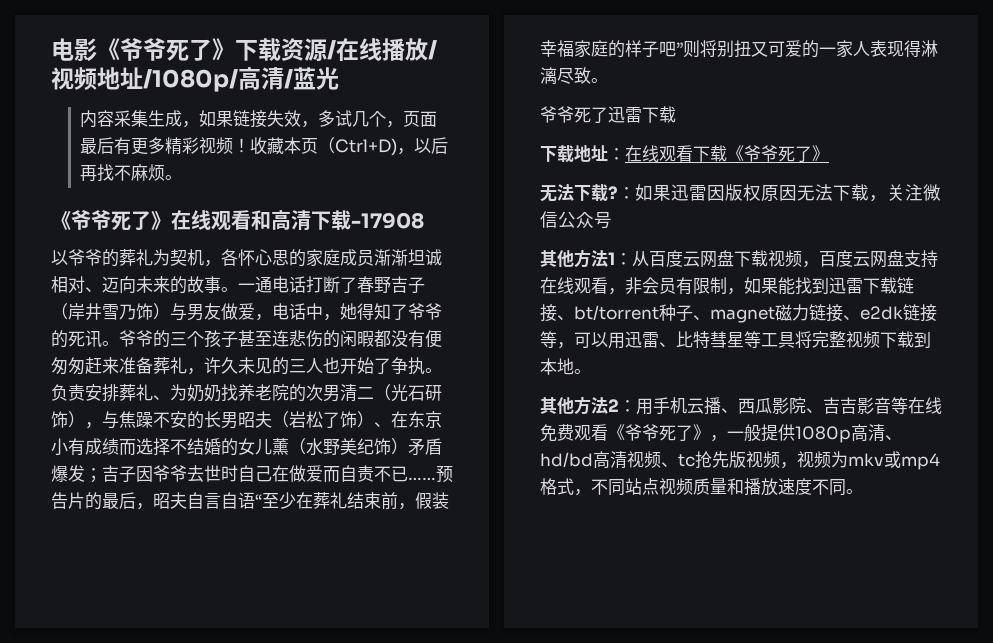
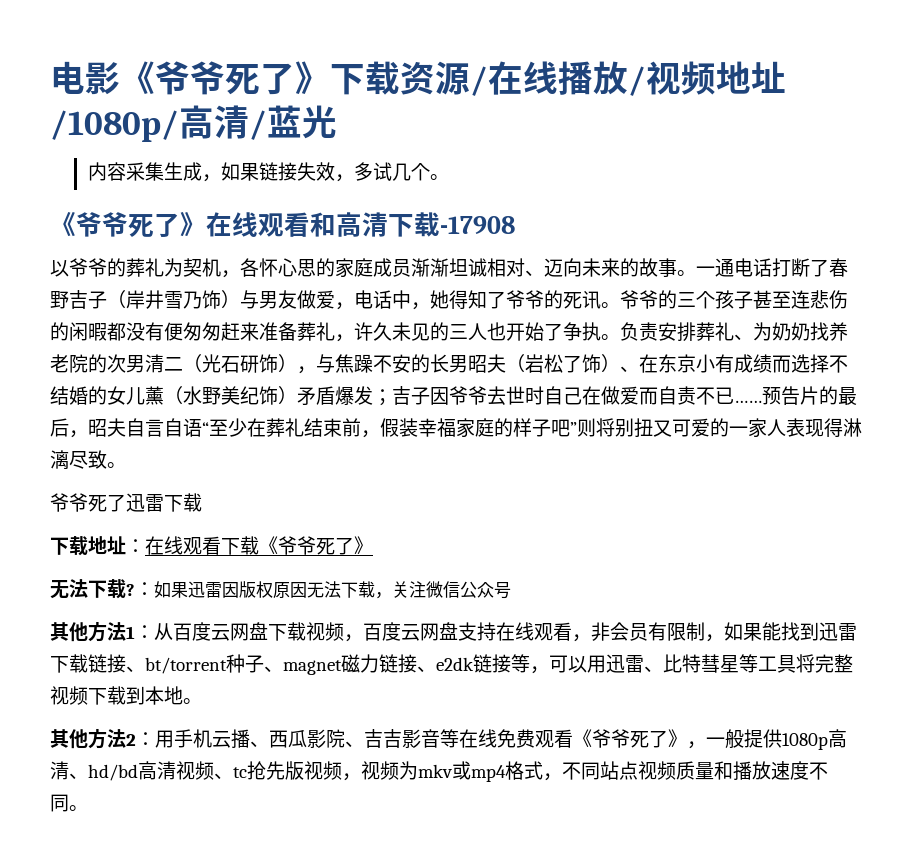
- 内容采集生成，如果链接失效，多试几个，页面最后有更多精彩视频！收藏本页（Ctrl+D)，以后再找不麻烦。
+ 内容采集生成，如果链接失效，多试几个。

